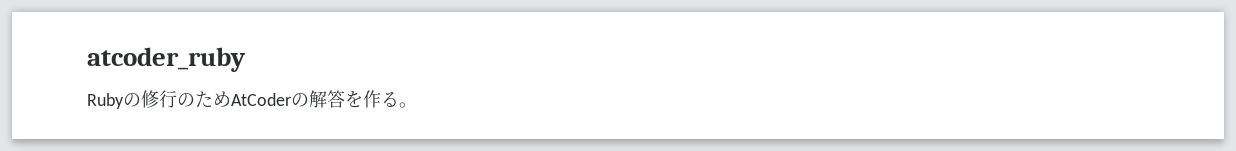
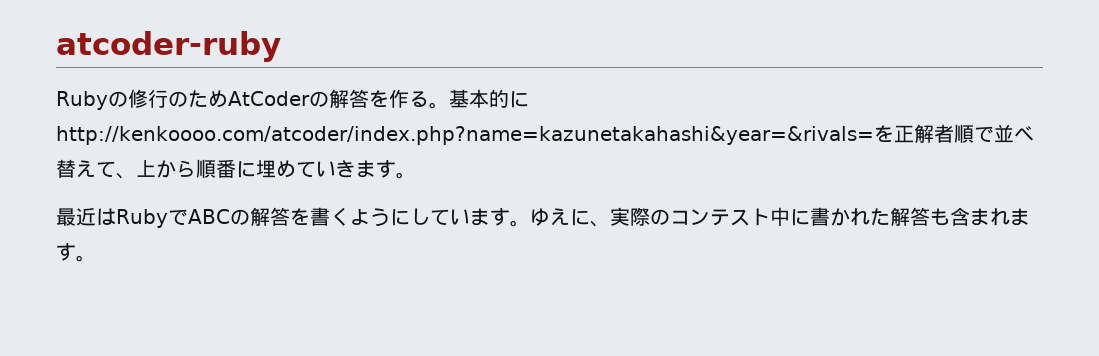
- atcoder_ruby
+ atcoder-ruby
+ 基本的にhttp://kenkoooo.com/atcoder/index.php?name=kazunetakahashi&year=&rivals=を正解者順で並べ替えて、上から順番に埋めていきます。
+ 最近はRubyでABCの解答を書くようにしています。ゆえに、実際のコンテスト中に書かれた解答も含まれます。

